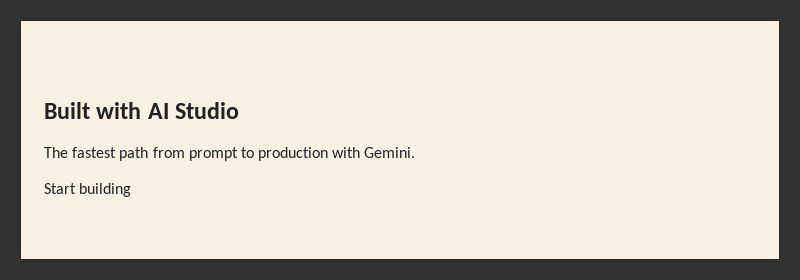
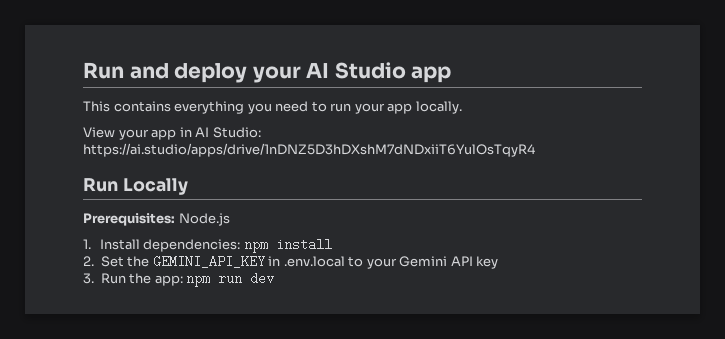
- Built with AI Studio
- The fastest path from prompt to production with Gemini.
- Start building
+ Run and deploy your AI Studio app
+ This contains everything you need to run your app locally.
+ View your app in AI Studio: https://ai.studio/apps/drive/1nDNZ5D3hDXshM7dNDxiiT6YulOsTqyR4
+ Run Locally
+ Prerequisites: Node.js
+ 1. Install dependencies: npm install
+ 2. Set the GEMINI_API_KEY in .env.local to your Gemini API key
+ 3. Run the app: npm run dev

